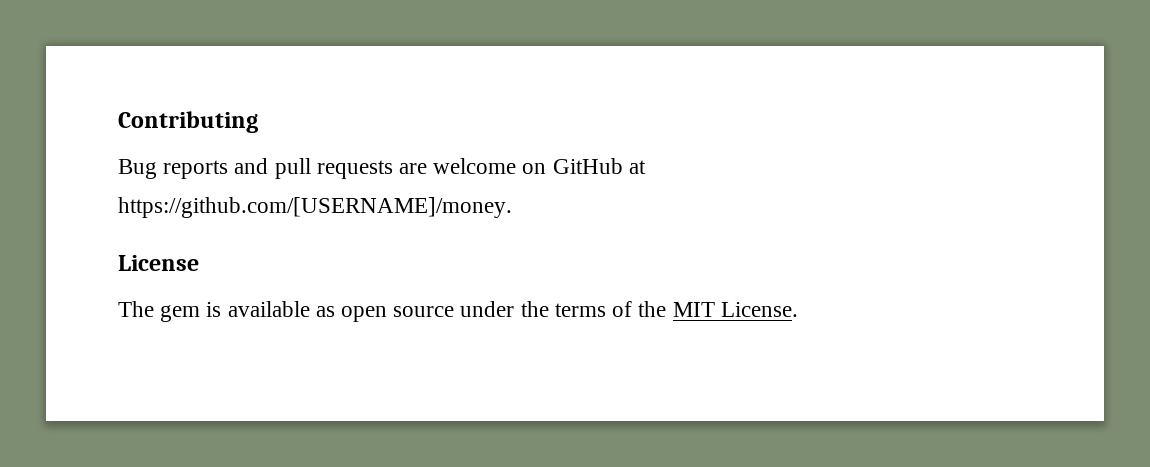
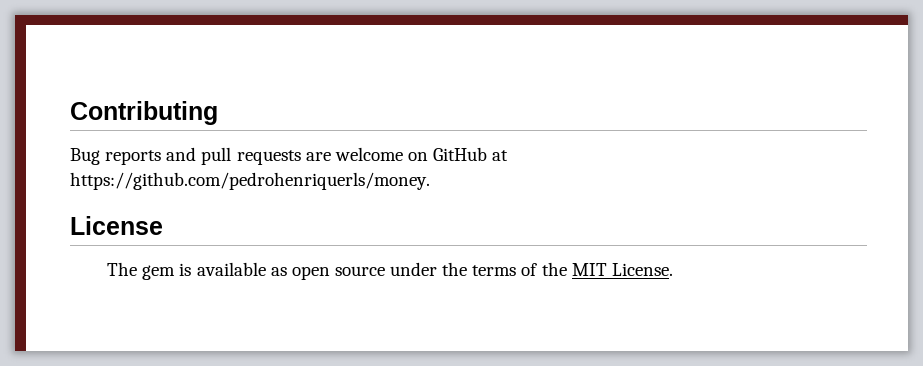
- Bug reports and pull requests are welcome on GitHub at https://github.com/[USERNAME]/money.
+ Bug reports and pull requests are welcome on GitHub at https://github.com/pedrohenriquerls/money.

